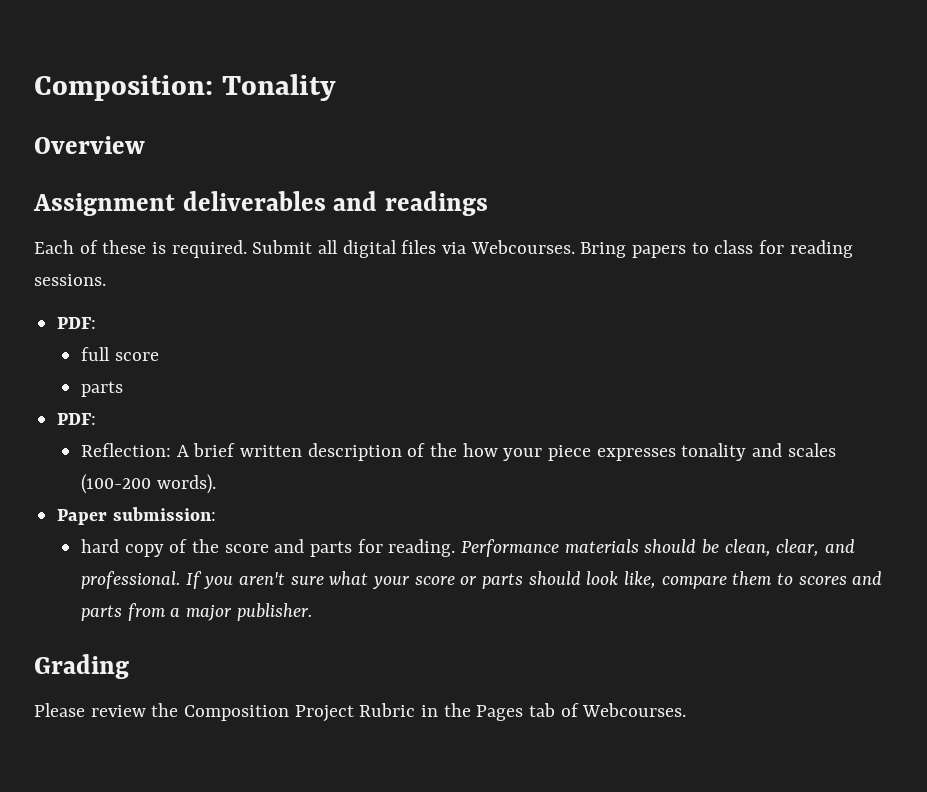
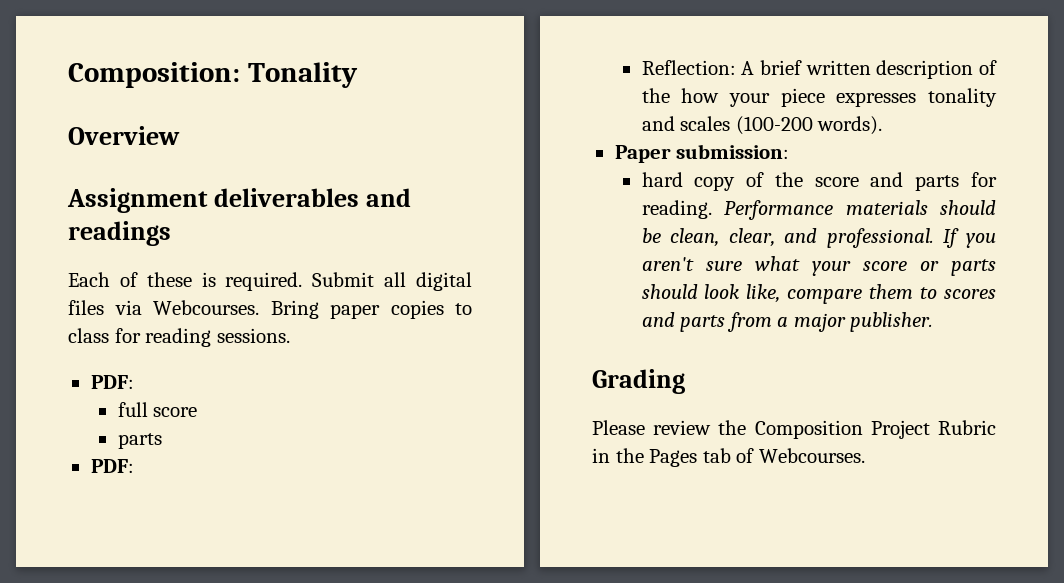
- Bring papers to class for reading sessions.
+ Bring paper copies to class for reading sessions.

